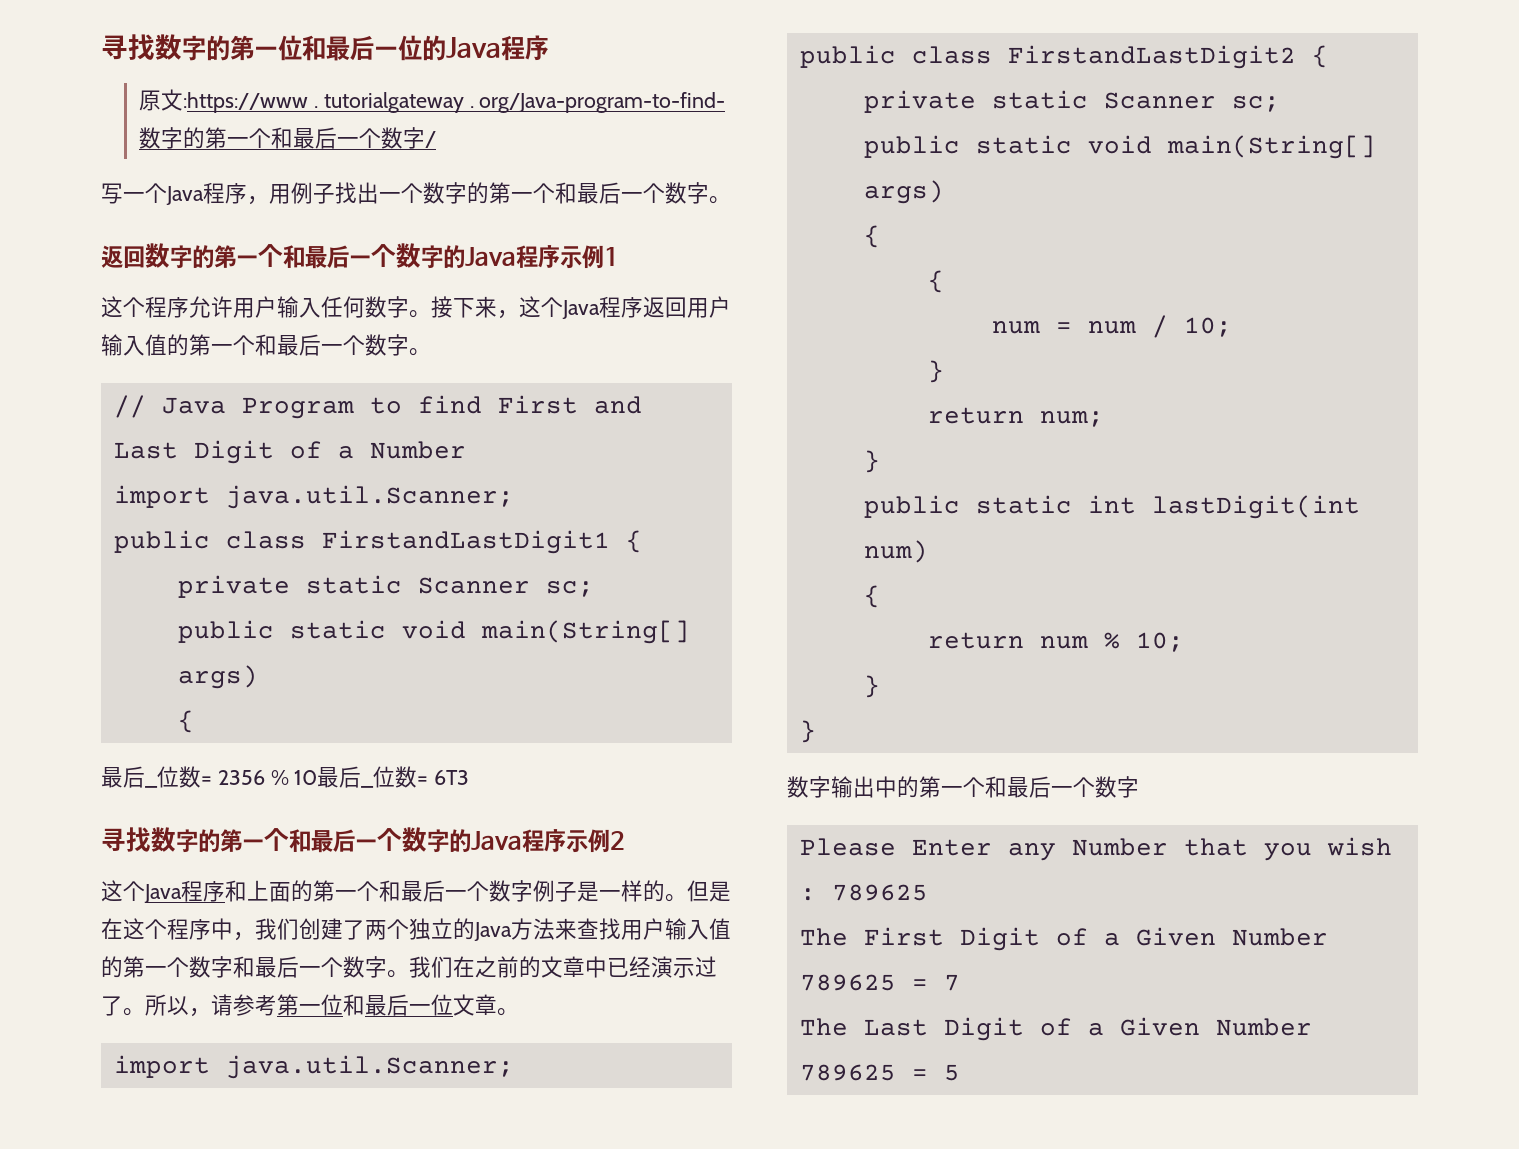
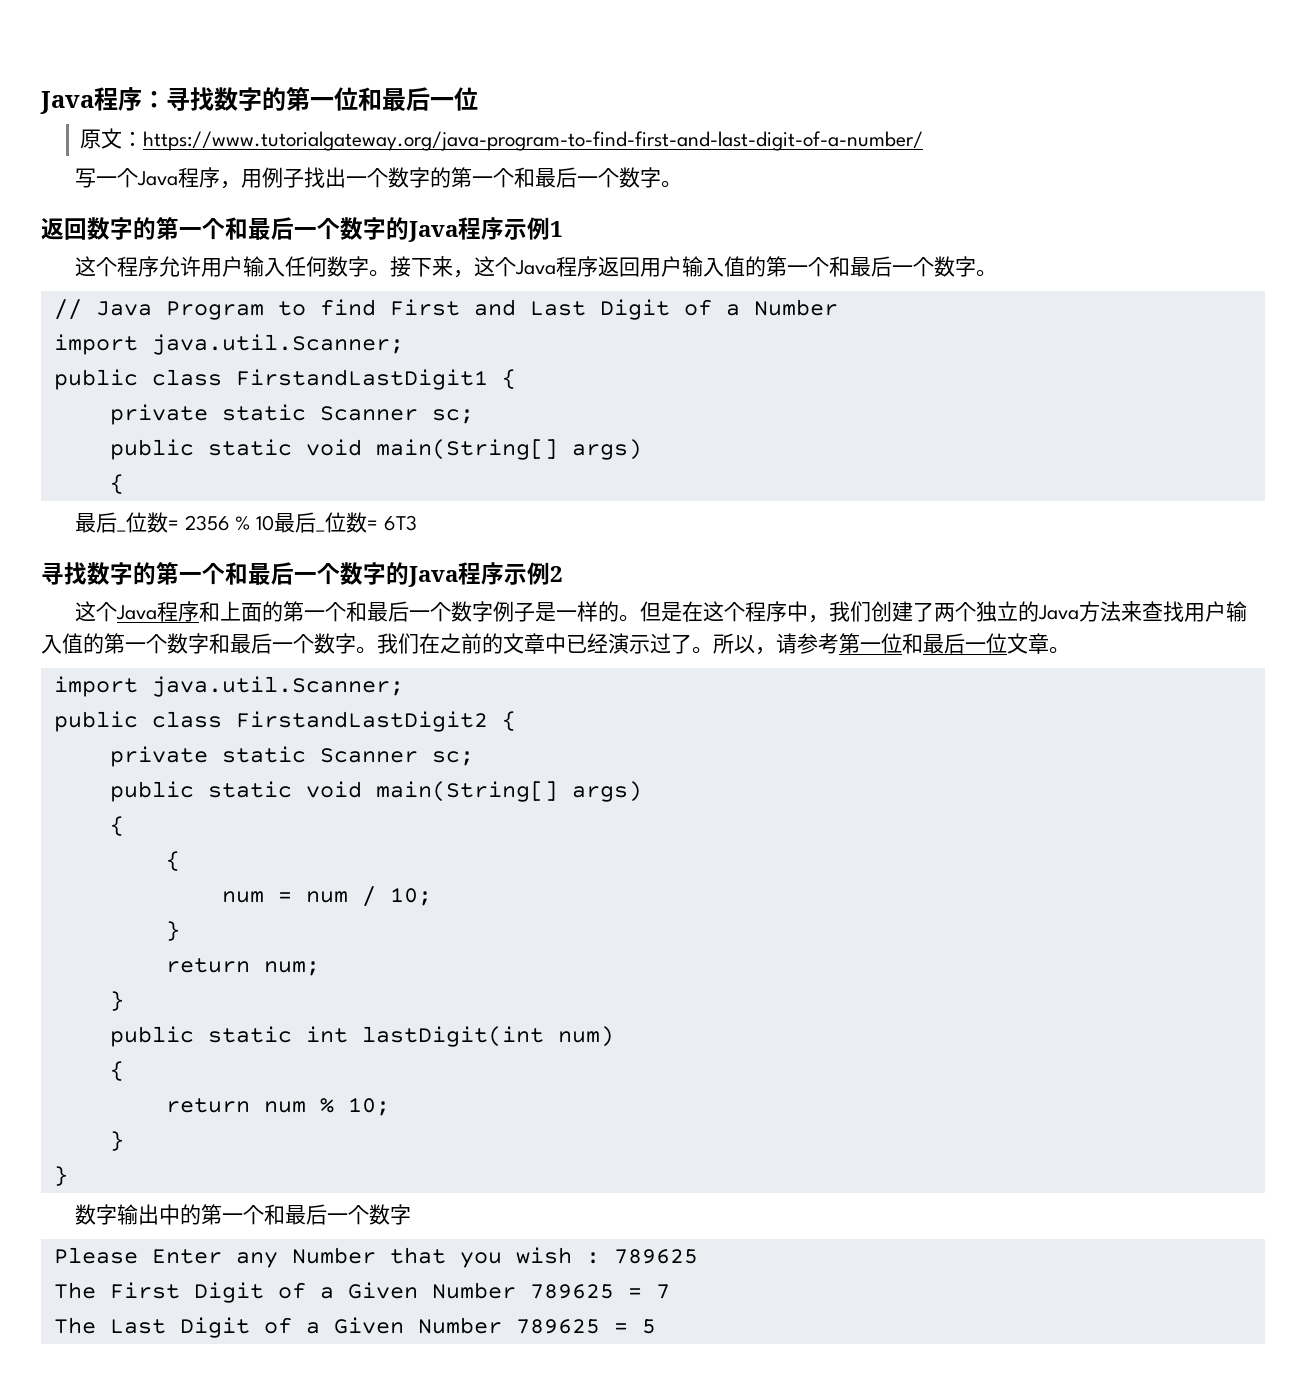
- 寻找数字的第一位和最后一位的Java程序
+ Java程序：寻找数字的第一位和最后一位
- 原文:https://www . tutorialgateway . org/Java-program-to-find-数字的第一个和最后一个数字/
+ 原文：https://www.tutorialgateway.org/java-program-to-find-first-and-last-digit-of-a-number/

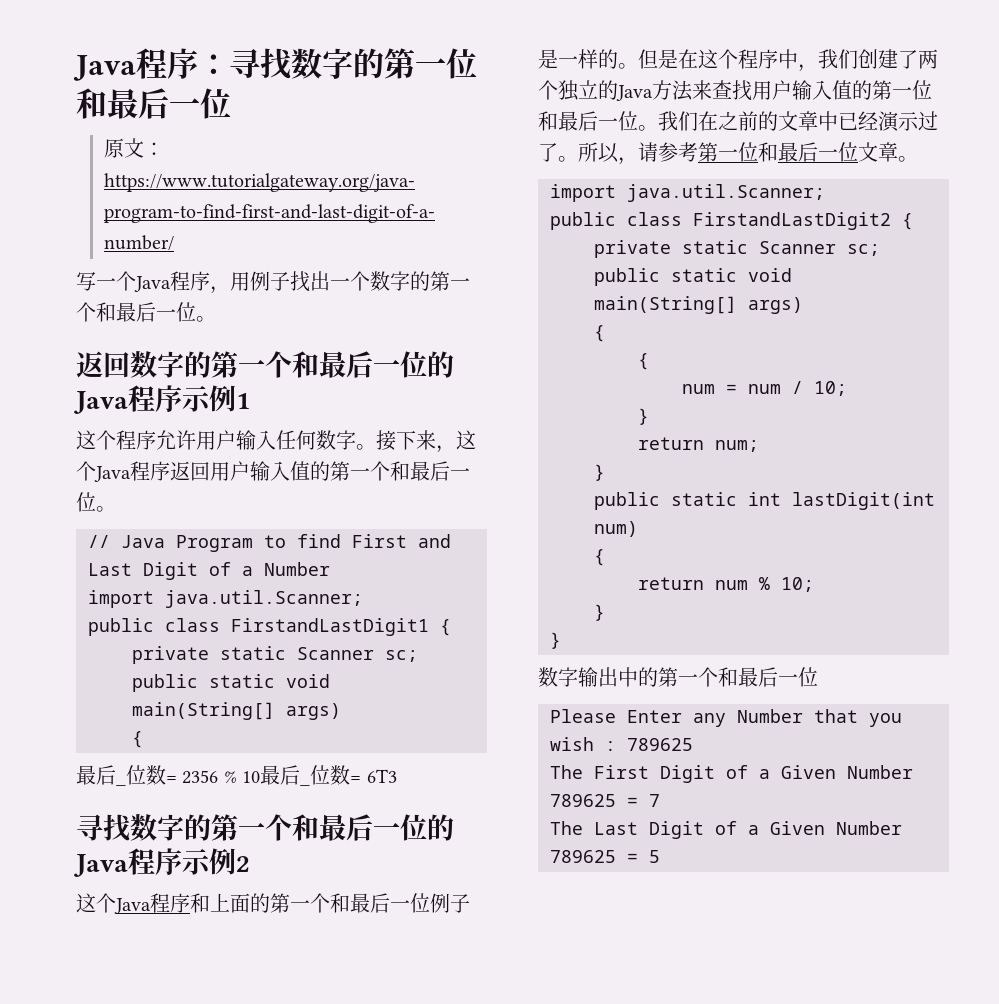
- 写一个Java程序，用例子找出一个数字的第一个和最后一个数字。
+ 写一个Java程序，用例子找出一个数字的第一个和最后一位。
- 返回数字的第一个和最后一个数字的Java程序示例1
+ 返回数字的第一个和最后一位的Java程序示例1
- 接下来，这个Java程序返回用户输入值的第一个和最后一个数字。
+ 接下来，这个Java程序返回用户输入值的第一个和最后一位。
- 寻找数字的第一个和最后一个数字的Java程序示例2
+ 寻找数字的第一个和最后一位的Java程序示例2
- 这个Java程序和上面的第一个和最后一个数字例子是一样的。
+ 这个Java程序和上面的第一个和最后一位例子是一样的。
- 但是在这个程序中，我们创建了两个独立的Java方法来查找用户输入值的第一个数字和最后一个数字。
+ 但是在这个程序中，我们创建了两个独立的Java方法来查找用户输入值的第一位和最后一位。
- 数字输出中的第一个和最后一个数字
+ 数字输出中的第一个和最后一位

